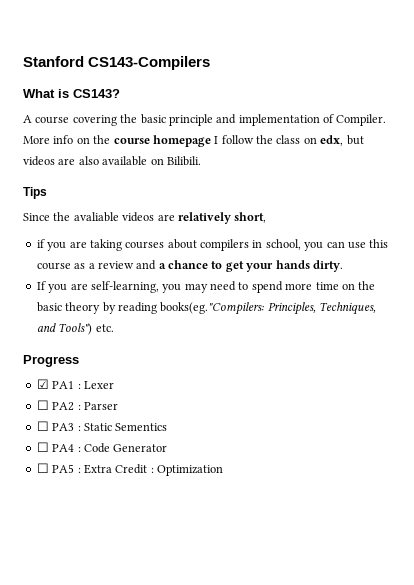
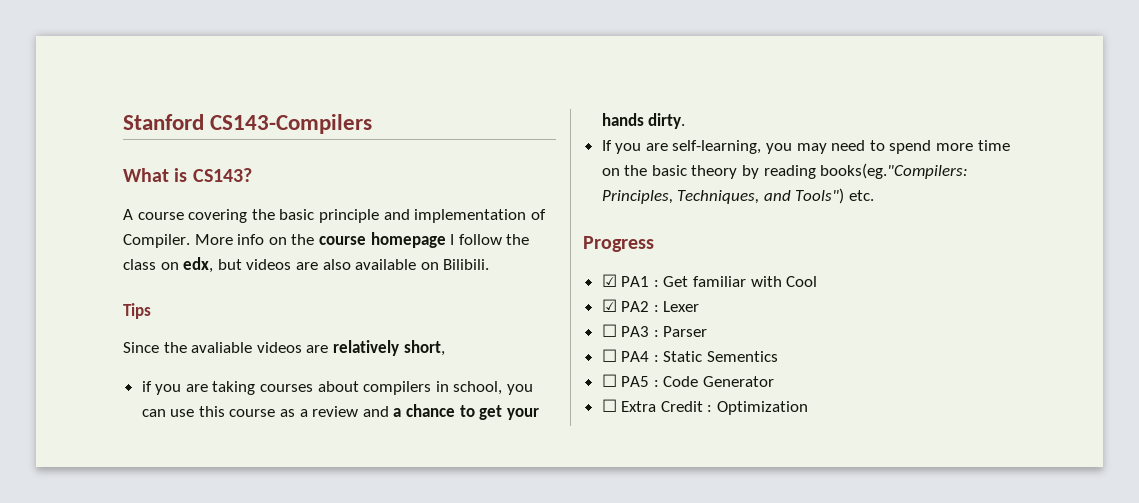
- ☑ PA1 : Lexer
+ ☑ PA1 : Get familiar with Cool
+ ☑ PA2 : Lexer
- ☐ PA2 : Parser
+ ☐ PA3 : Parser
- ☐ PA3 : Static Sementics
+ ☐ PA4 : Static Sementics
- ☐ PA4 : Code Generator
+ ☐ PA5 : Code Generator
- ☐ PA5 : Extra Credit : Optimization
+ ☐ Extra Credit : Optimization

